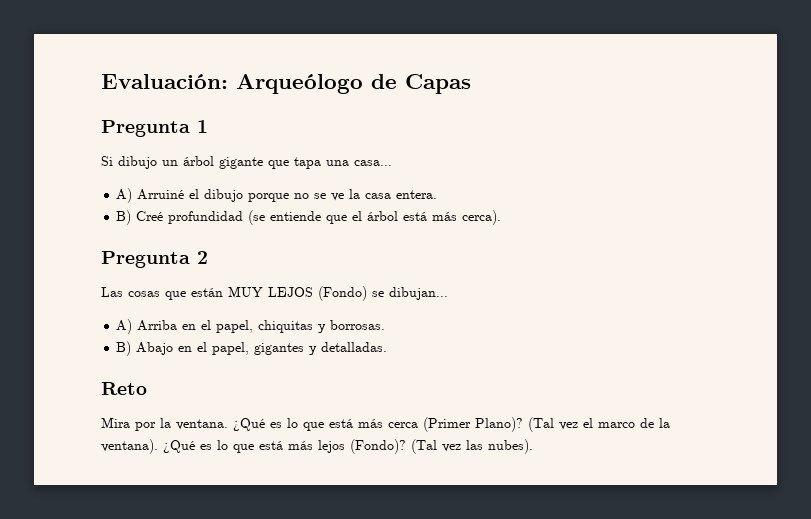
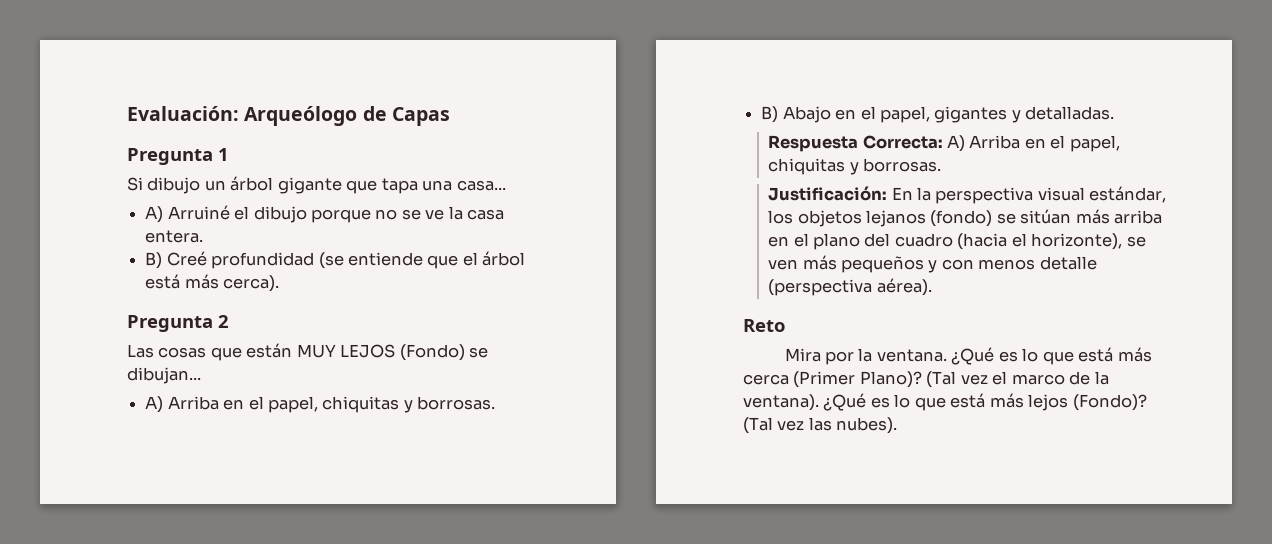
+ Respuesta Correcta: A) Arriba en el papel, chiquitas y borrosas.
+ Justificación: En la perspectiva visual estándar, los objetos lejanos (fondo) se sitúan más arriba en el plano del cuadro (hacia el horizonte), se ven más pequeños y con menos detalle (perspectiva aérea).

